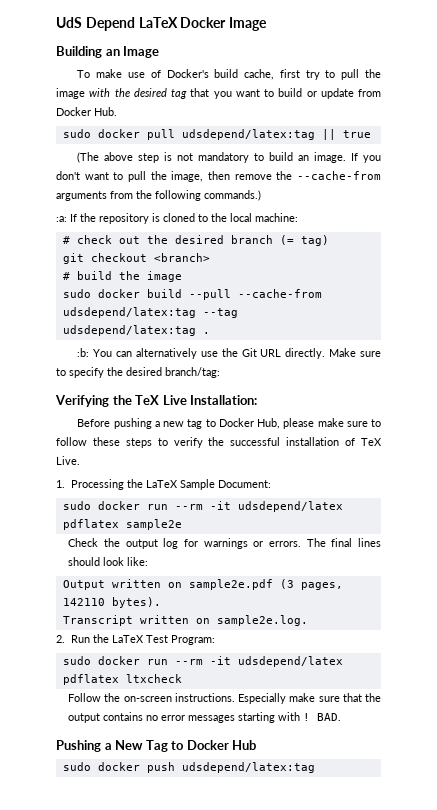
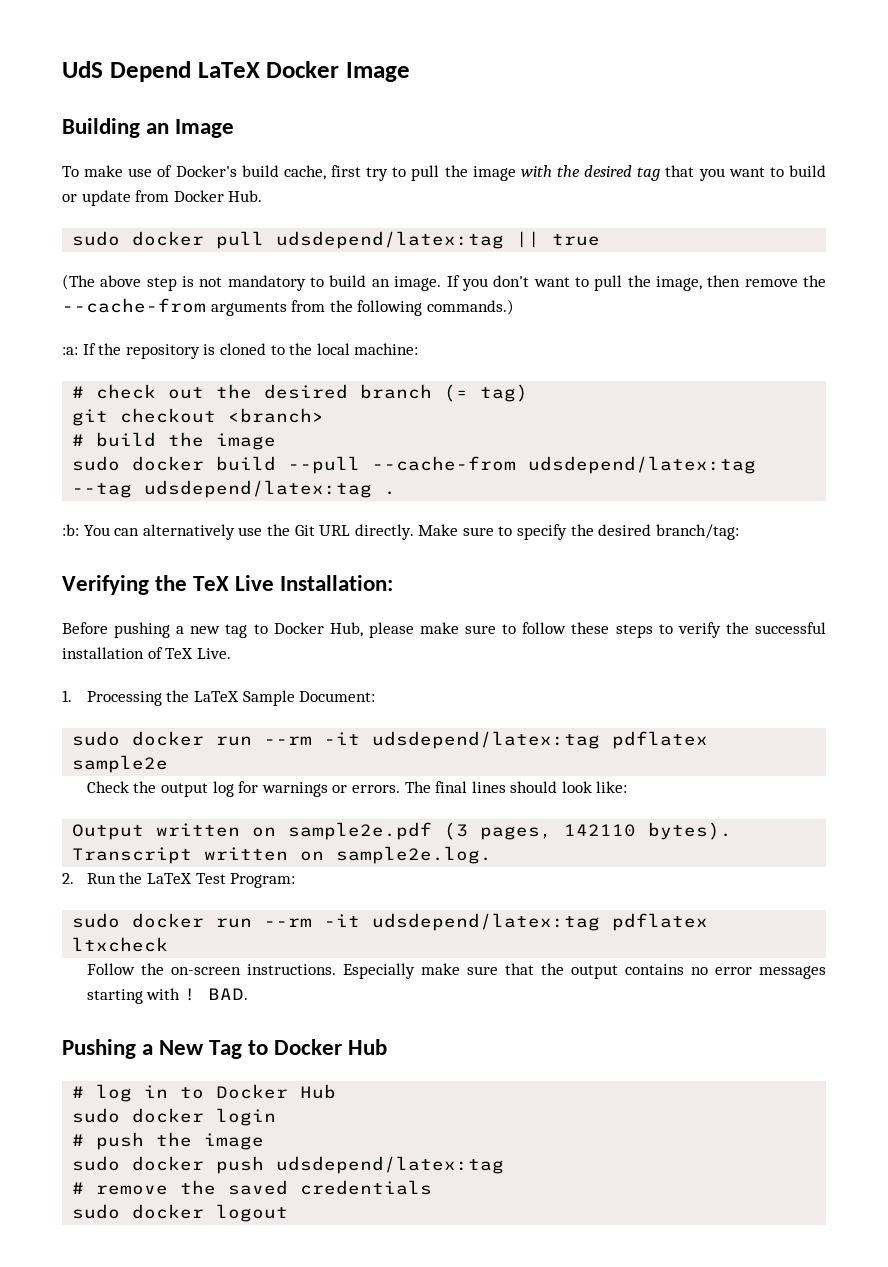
- sudo docker run --rm -it udsdepend/latex pdflatex sample2e
+ sudo docker run --rm -it udsdepend/latex:tag pdflatex sample2e
- sudo docker run --rm -it udsdepend/latex pdflatex ltxcheck
+ sudo docker run --rm -it udsdepend/latex:tag pdflatex ltxcheck
+ # log in to Docker Hub
+ sudo docker login
+ # push the image
  sudo docker push udsdepend/latex:tag
+ # remove the saved credentials
+ sudo docker logout

